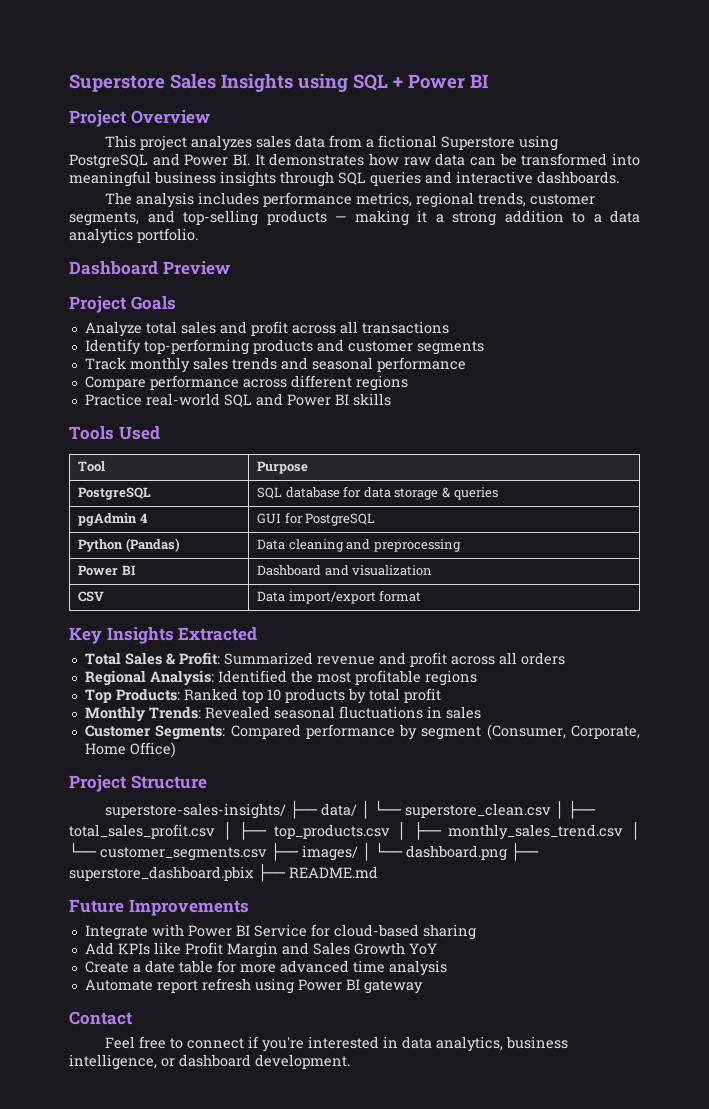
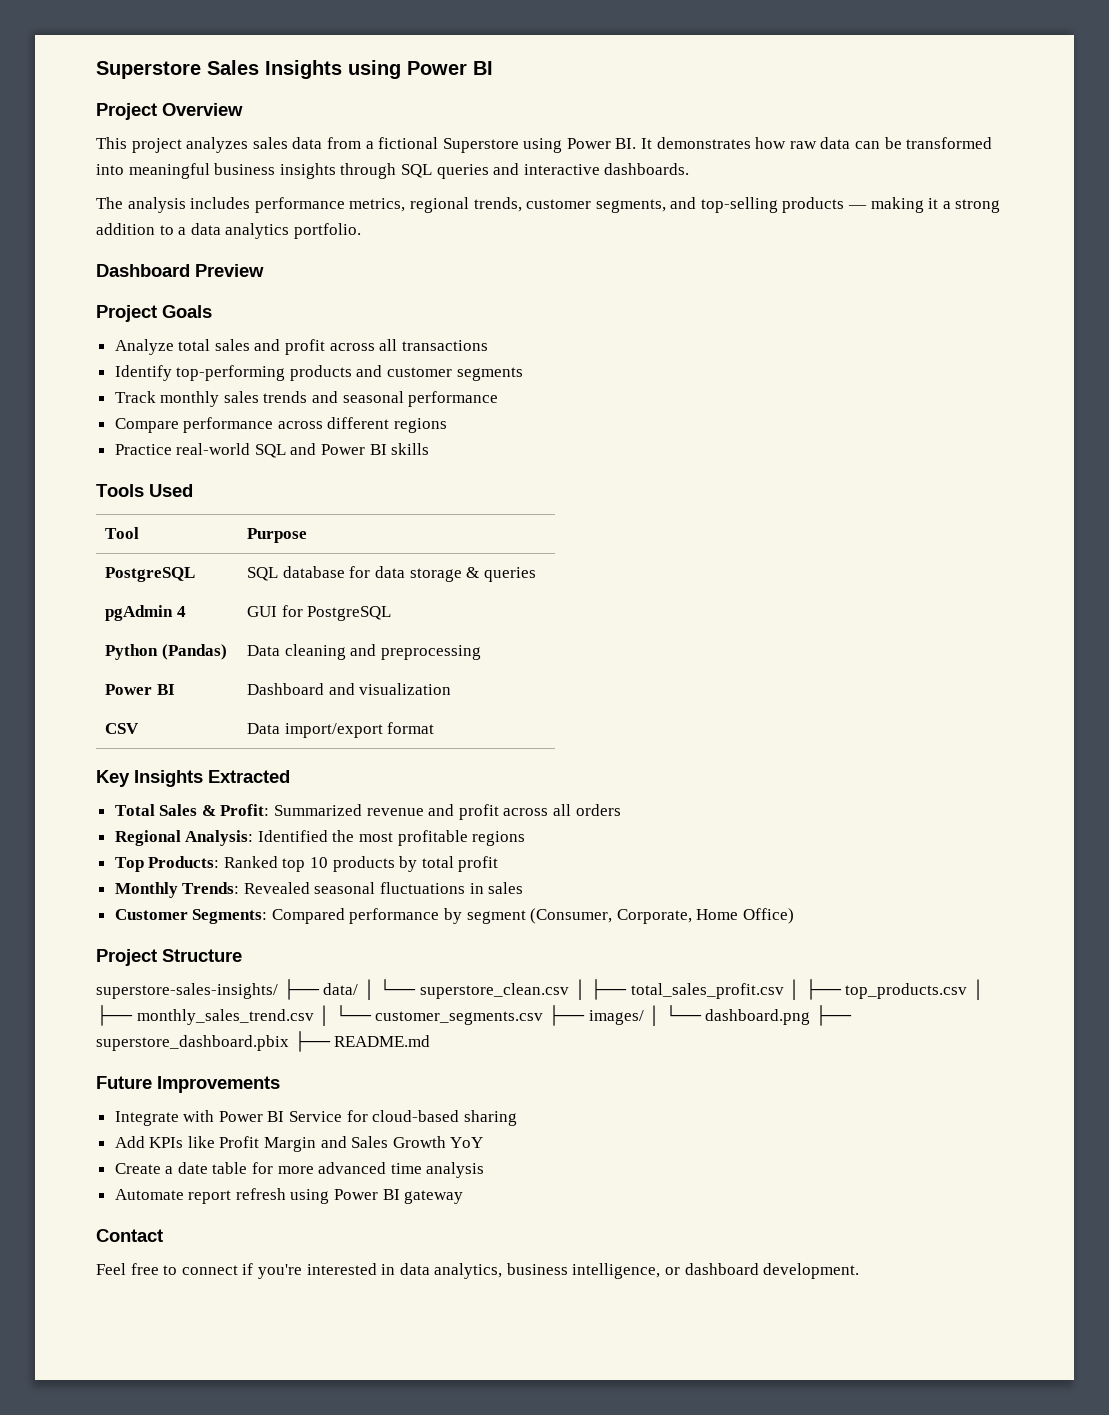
- Superstore Sales Insights using SQL + Power BI
+ Superstore Sales Insights using Power BI
- This project analyzes sales data from a fictional Superstore using PostgreSQL and Power BI. It demonstrates how raw data can be transformed into meaningful business insights through SQL queries and interactive dashboards.
+ This project analyzes sales data from a fictional Superstore using Power BI. It demonstrates how raw data can be transformed into meaningful business insights through SQL queries and interactive dashboards.

